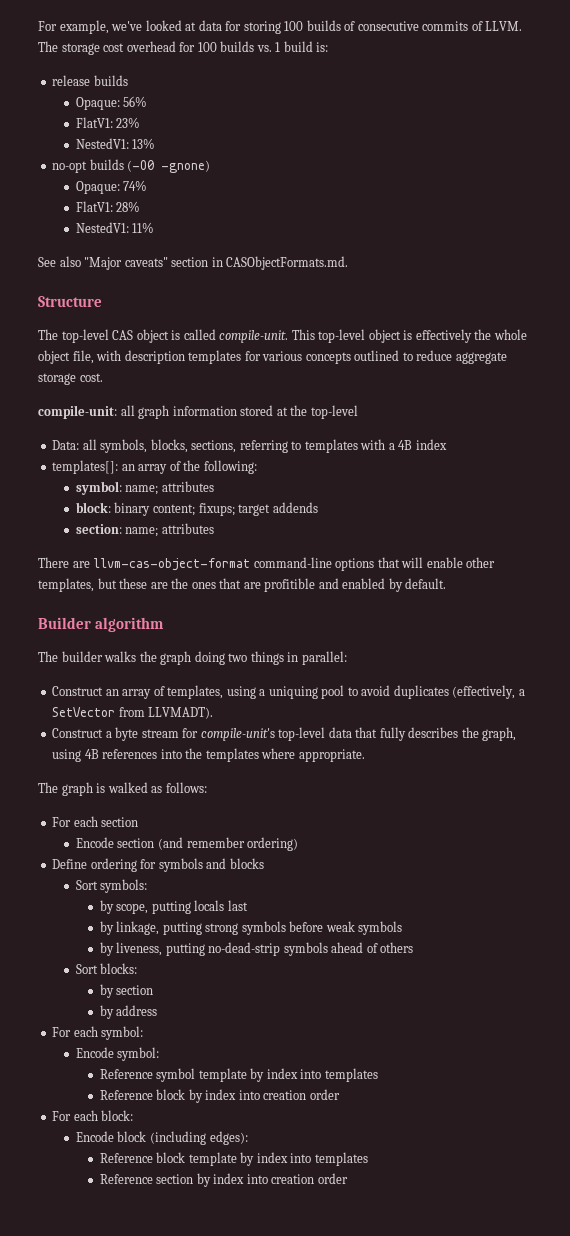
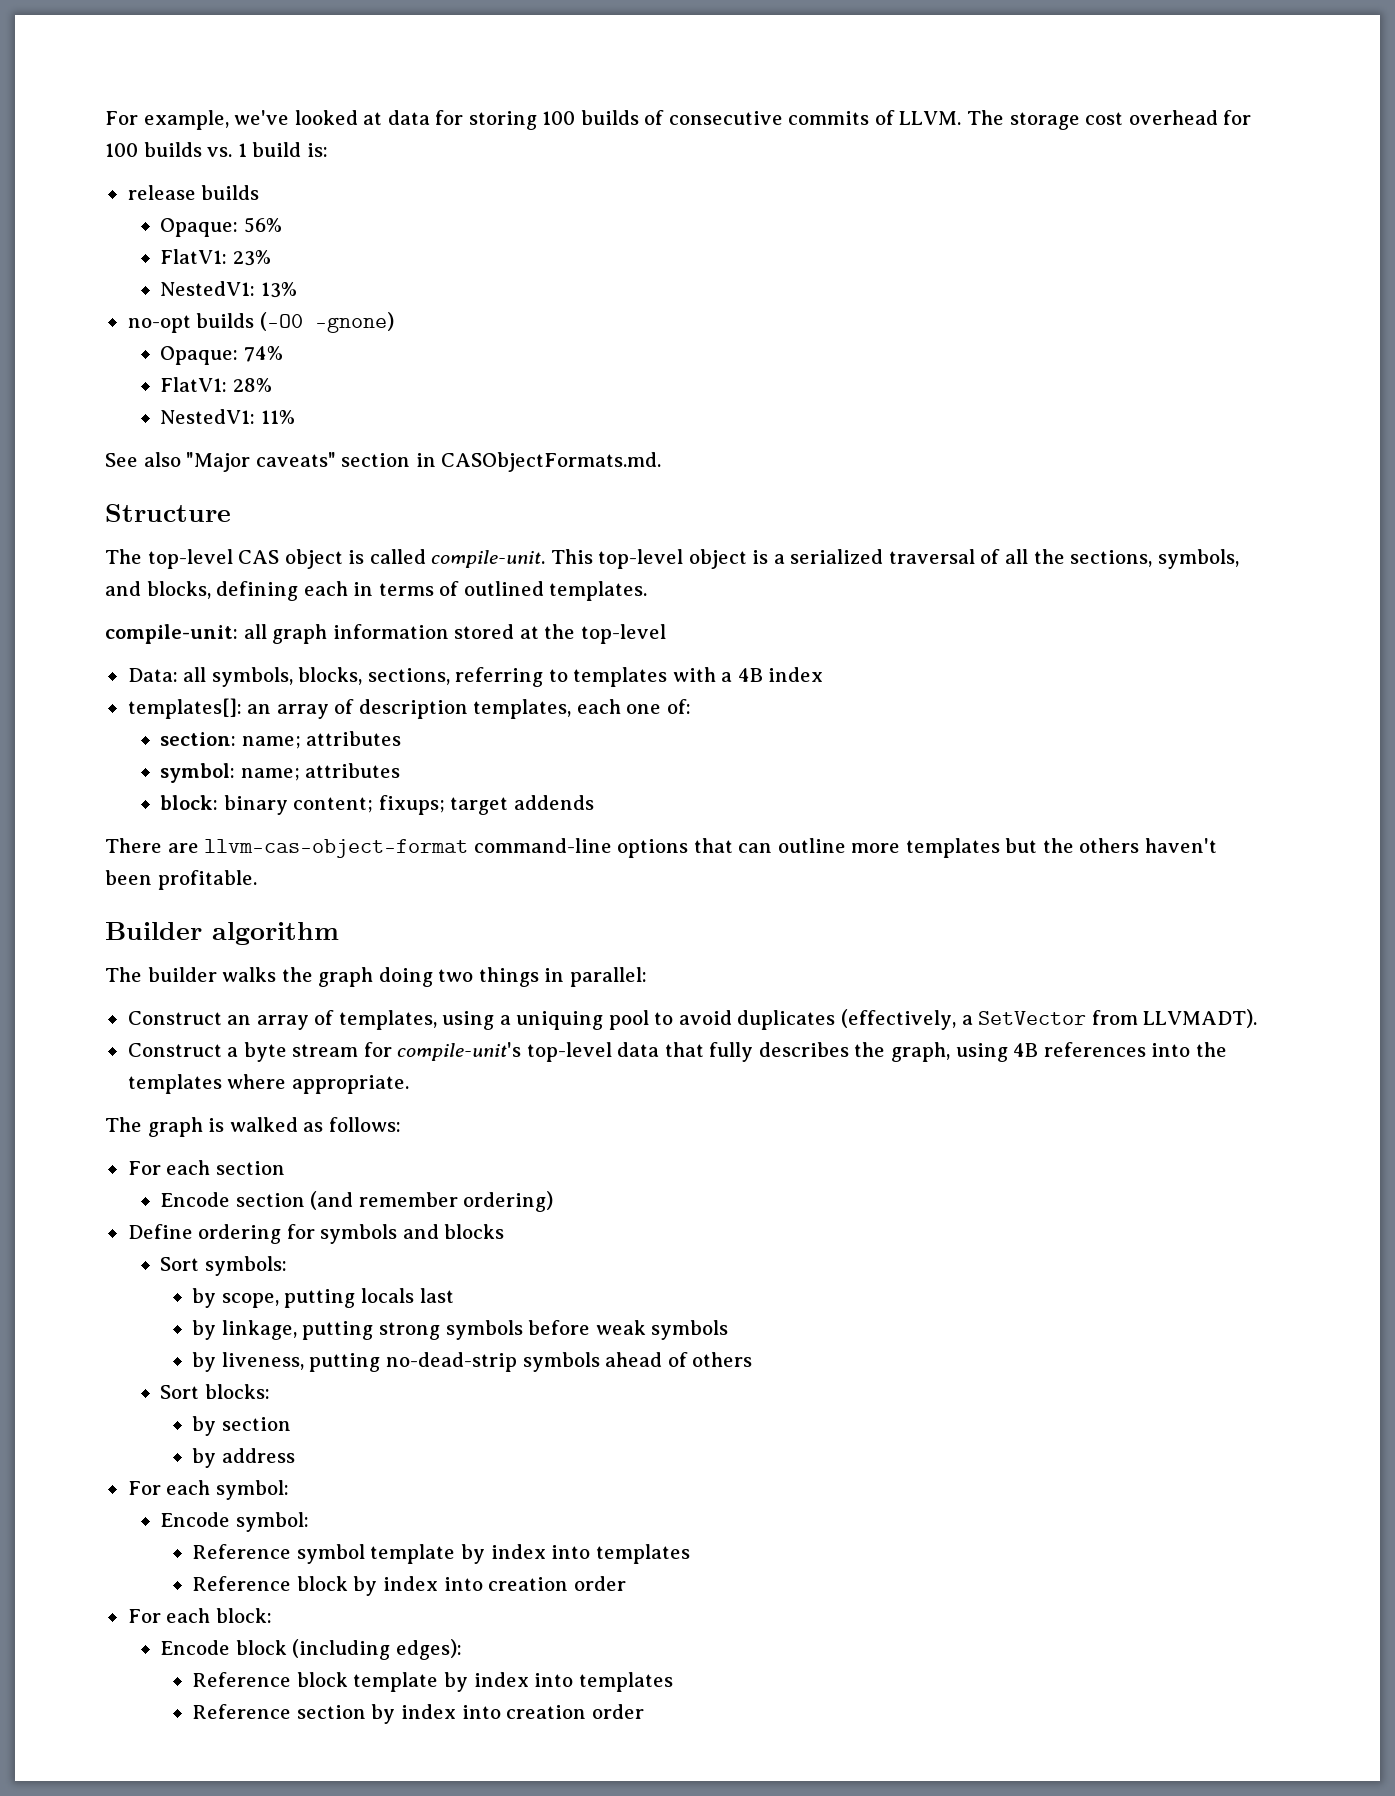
- This top-level object is effectively the whole object file, with description templates for various concepts outlined to reduce aggregate storage cost.
+ This top-level object is a serialized traversal of all the sections, symbols, and blocks, defining each in terms of outlined templates.
- templates[]: an array of the following:
+ templates[]: an array of description templates, each one of:
+ section: name; attributes
- section: name; attributes
- There are llvm-cas-object-format command-line options that will enable other templates, but these are the ones that are profitible and enabled by default.
+ There are llvm-cas-object-format command-line options that can outline more templates but the others haven't been profitable.

